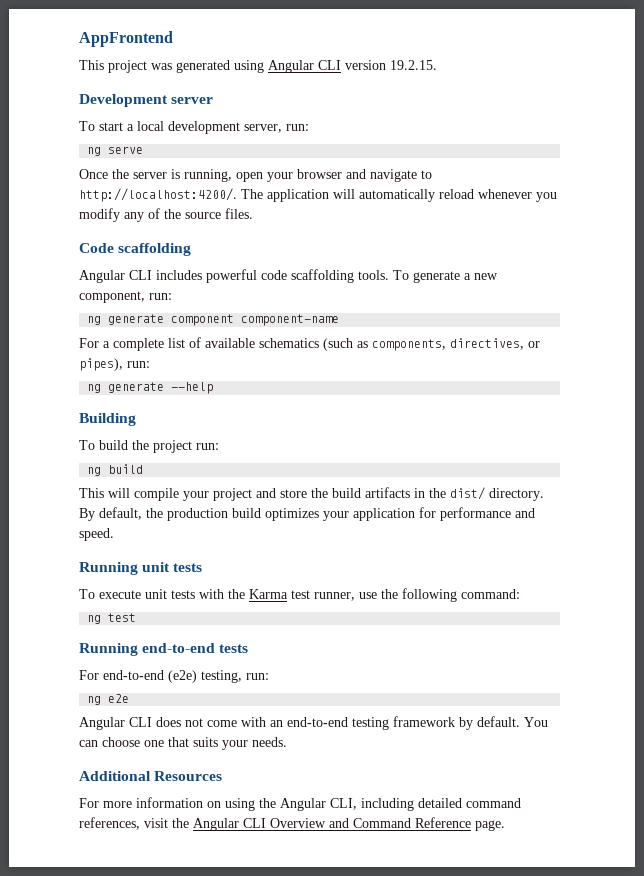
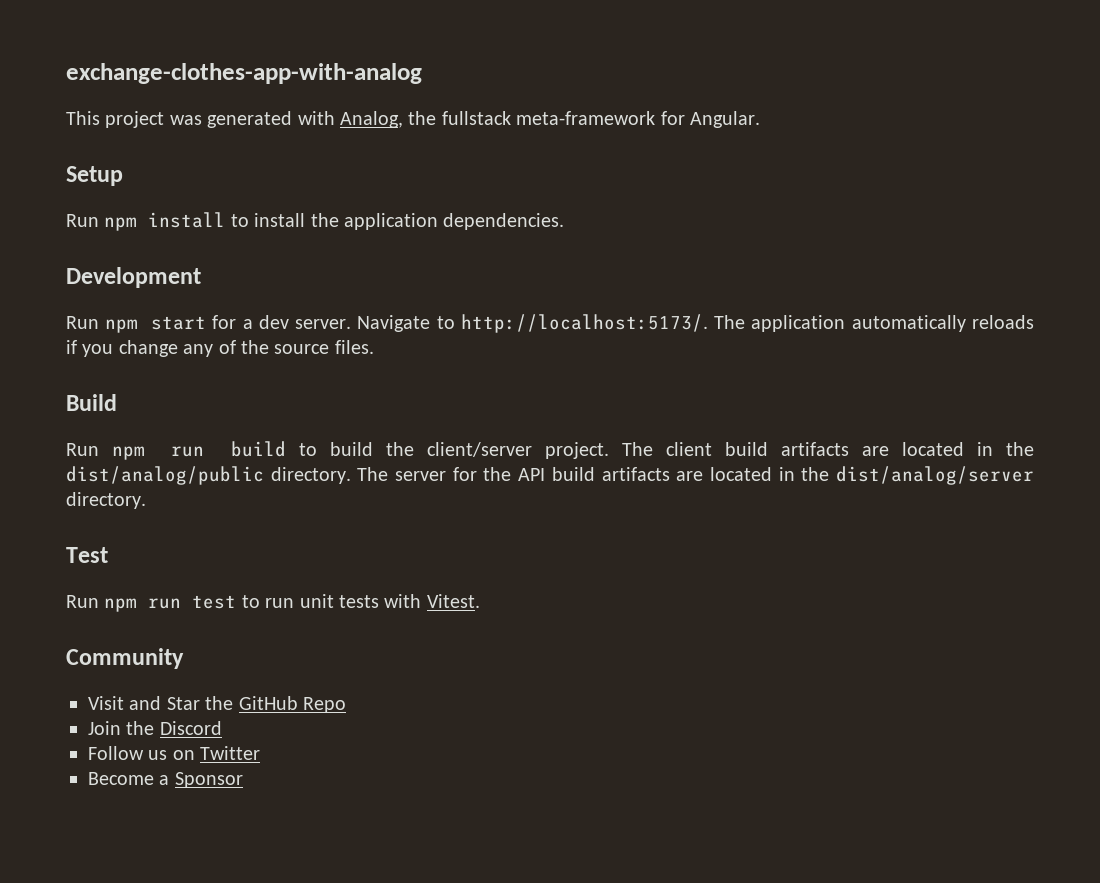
- AppFrontend
+ exchange-clothes-app-with-analog
- This project was generated using Angular CLI version 19.2.15.
- Development server
- To start a local development server, run:
- ng serve
- Once the server is running, open your browser and navigate to http://localhost:4200/. The application will automatically reload whenever you modify any of the source files.
+ This project was generated with Analog, the fullstack meta-framework for Angular.
+ Setup
+ Run npm install to install the application dependencies.
+ Development
+ Run npm start for a dev server. Navigate to http://localhost:5173/. The application automatically reloads if you change any of the source files.
- Code scaffolding
- Angular CLI includes powerful code scaffolding tools. To generate a new component, run:
- ng generate component component-name
- For a complete list of available schematics (such as components, directives, or pipes), run:
- ng generate --help
- Building
- To build the project run:
- ng build
- This will compile your project and store the build artifacts in the dist/ directory. By default, the production build optimizes your application for performance and speed.
- Running unit tests
- To execute unit tests with the Karma test runner, use the following command:
- ng test
- Running end-to-end tests
- For end-to-end (e2e) testing, run:
- ng e2e
- Angular CLI does not come with an end-to-end testing framework by default. You can choose one that suits your needs.
- Additional Resources
- For more information on using the Angular CLI, including detailed command references, visit the Angular CLI Overview and Command Reference page.
+ Build
+ Run npm run build to build the client/server project. The client build artifacts are located in the dist/analog/public directory. The server for the API build artifacts are located in the dist/analog/server directory.
+ Test
+ Run npm run test to run unit tests with Vitest.
+ Community
+ Visit and Star the GitHub Repo
+ Join the Discord
+ Follow us on Twitter
+ Become a Sponsor

